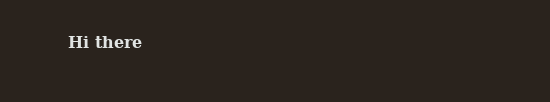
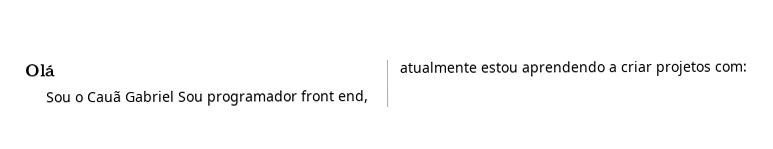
- Hi there
+ Olá
+ Sou o Cauã Gabriel Sou programador front end, atualmente estou aprendendo a criar projetos com:

